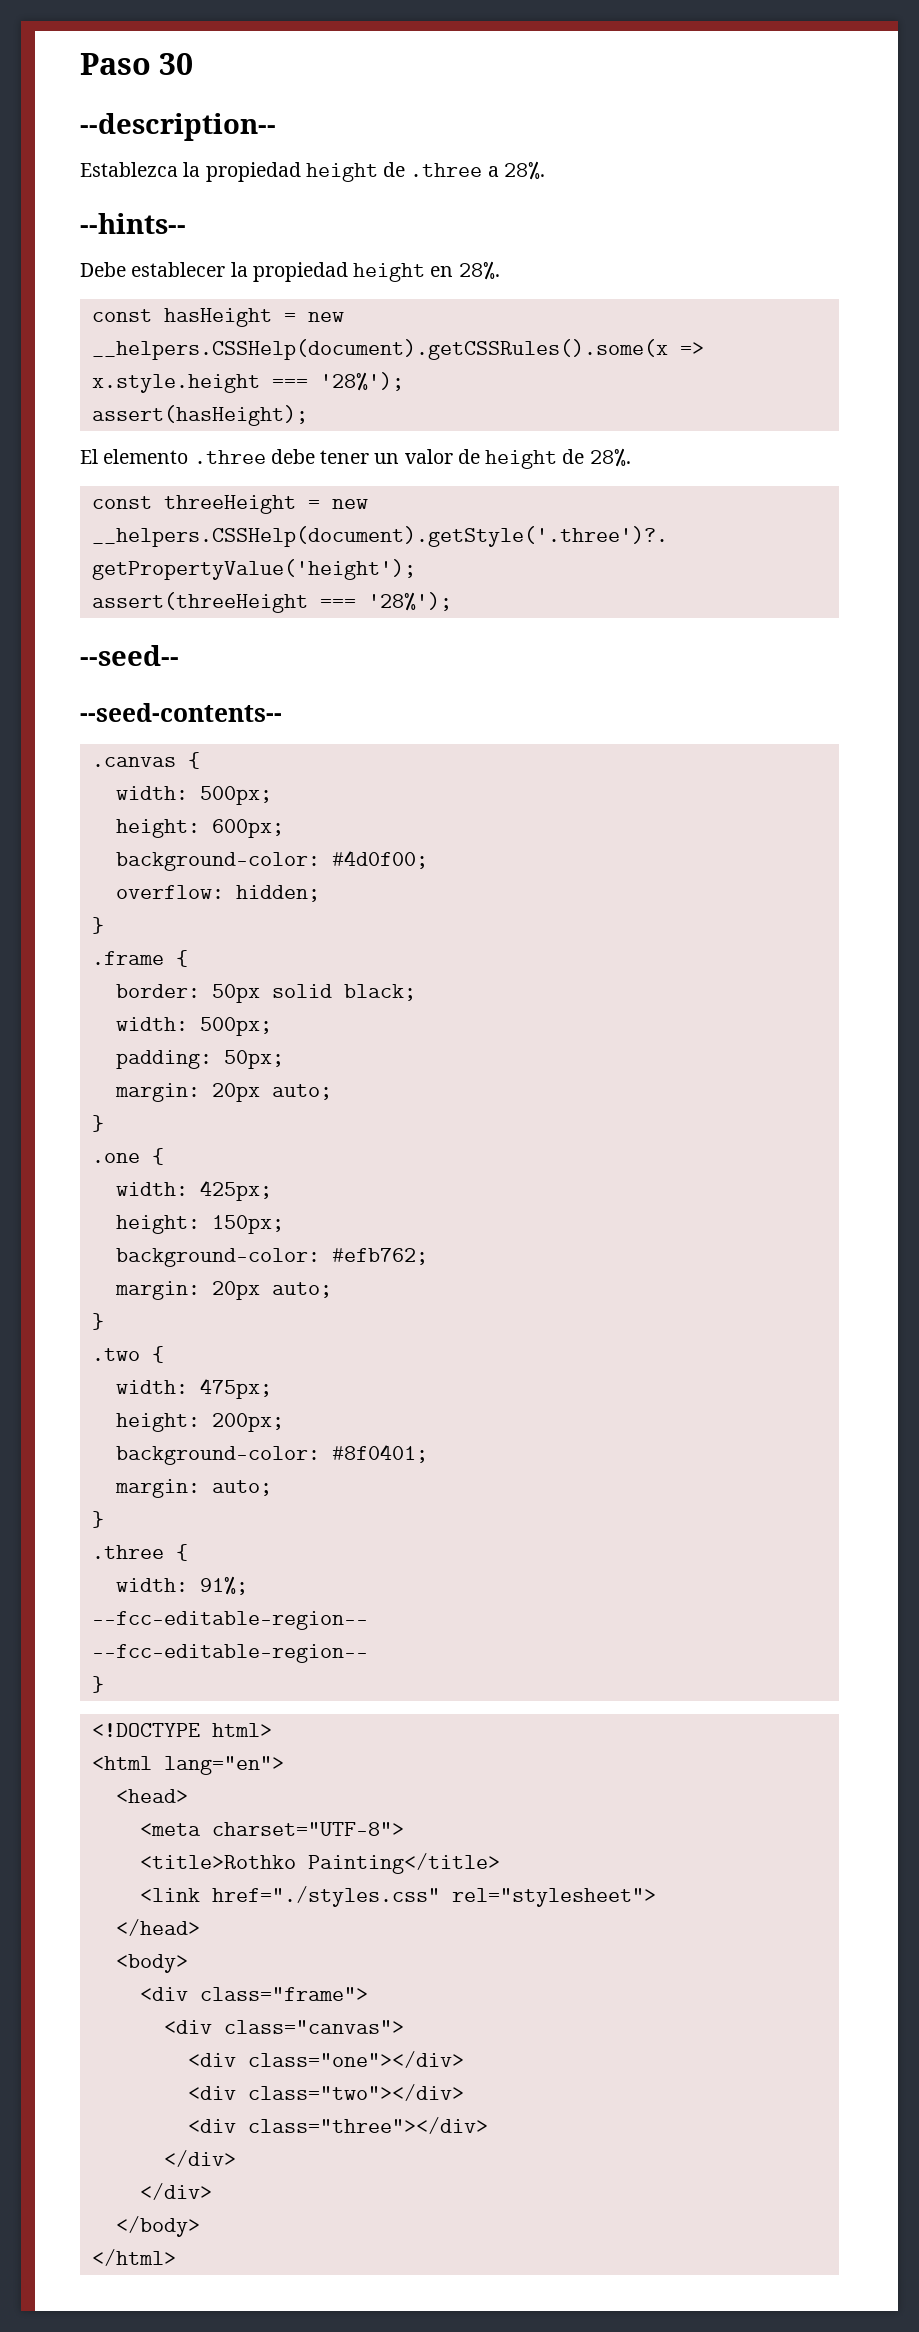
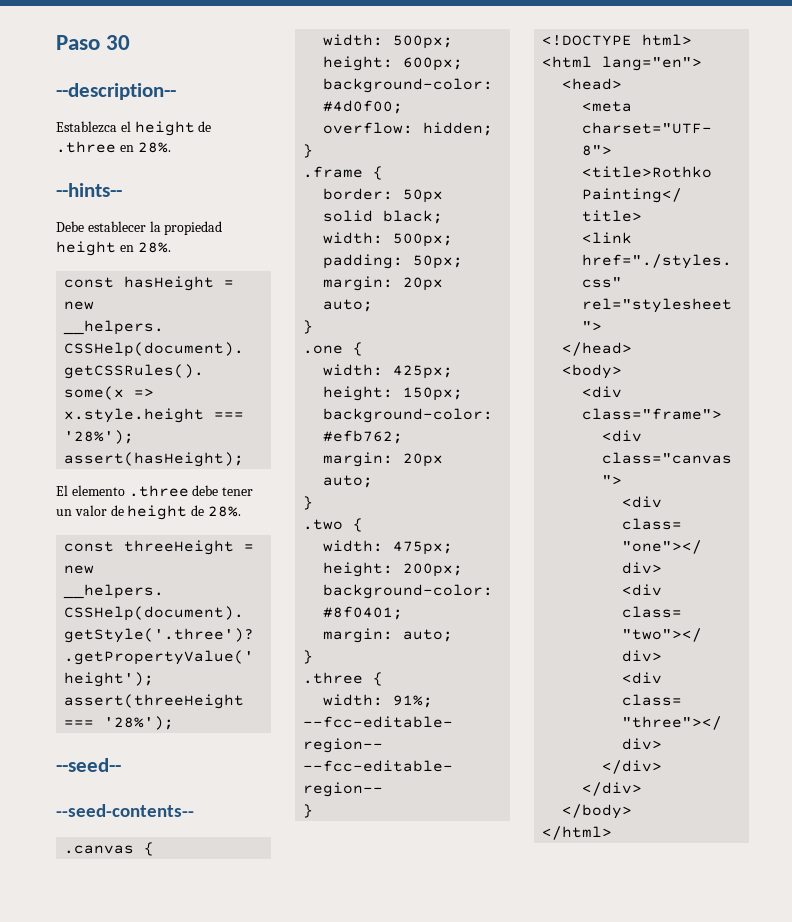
- Establezca la propiedad height de .three a 28%.
+ Establezca el height de .three en 28%.

